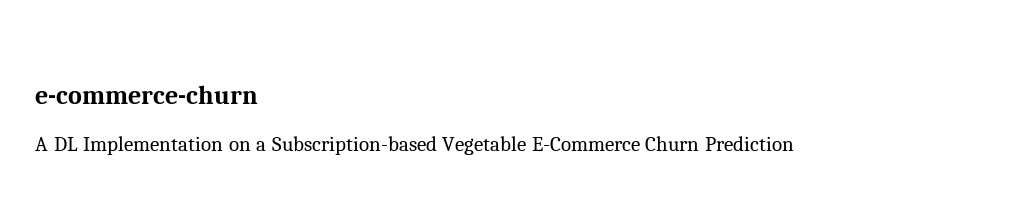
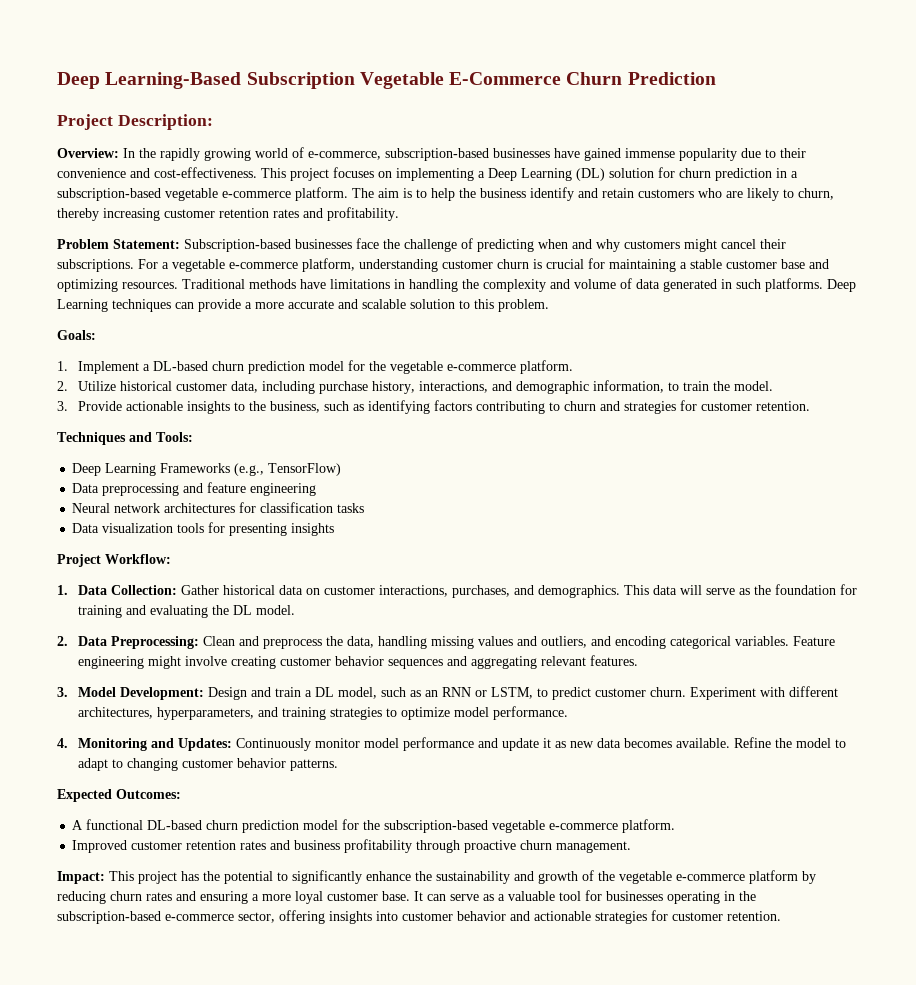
- e-commerce-churn
- A DL Implementation on a Subscription-based Vegetable E-Commerce Churn Prediction
+ Deep Learning-Based Subscription Vegetable E-Commerce Churn Prediction
+ Project Description:
+ Overview: In the rapidly growing world of e-commerce, subscription-based businesses have gained immense popularity due to their convenience and cost-effectiveness. This project focuses on implementing a Deep Learning (DL) solution for churn prediction in a subscription-based vegetable e-commerce platform. The aim is to help the business identify and retain customers who are likely to churn, thereby increasing customer retention rates and profitability.
+ Problem Statement: Subscription-based businesses face the challenge of predicting when and why customers might cancel their subscriptions. For a vegetable e-commerce platform, understanding customer churn is crucial for maintaining a stable customer base and optimizing resources. Traditional methods have limitations in handling the complexity and volume of data generated in such platforms. Deep Learning techniques can provide a more accurate and scalable solution to this problem.
+ Goals:
+ 1. Implement a DL-based churn prediction model for the vegetable e-commerce platform.
+ 2. Utilize historical customer data, including purchase history, interactions, and demographic information, to train the model.
+ 3. Provide actionable insights to the business, such as identifying factors contributing to churn and strategies for customer retention.
+ Techniques and Tools:
+ Deep Learning Frameworks (e.g., TensorFlow)
+ Data preprocessing and feature engineering
+ Neural network architectures for classification tasks
+ Data visualization tools for presenting insights
+ Project Workflow:
+ 1. Data Collection: Gather historical data on customer interactions, purchases, and demographics. This data will serve as the foundation for training and evaluating the DL model.
+ 2. Data Preprocessing: Clean and preprocess the data, handling missing values and outliers, and encoding categorical variables. Feature engineering might involve creating customer behavior sequences and aggregating relevant features.
+ 3. Model Development: Design and train a DL model, such as an RNN or LSTM, to predict customer churn. Experiment with different architectures, hyperparameters, and training strategies to optimize model performance.
+ 4. Monitoring and Updates: Continuously monitor model performance and update it as new data becomes available. Refine the model to adapt to changing customer behavior patterns.
+ Expected Outcomes:
+ A functional DL-based churn prediction model for the subscription-based vegetable e-commerce platform.
+ Improved customer retention rates and business profitability through proactive churn management.
+ Impact: This project has the potential to significantly enhance the sustainability and growth of the vegetable e-commerce platform by reducing churn rates and ensuring a more loyal customer base. It can serve as a valuable tool for businesses operating in the subscription-based e-commerce sector, offering insights into customer behavior and actionable strategies for customer retention.

